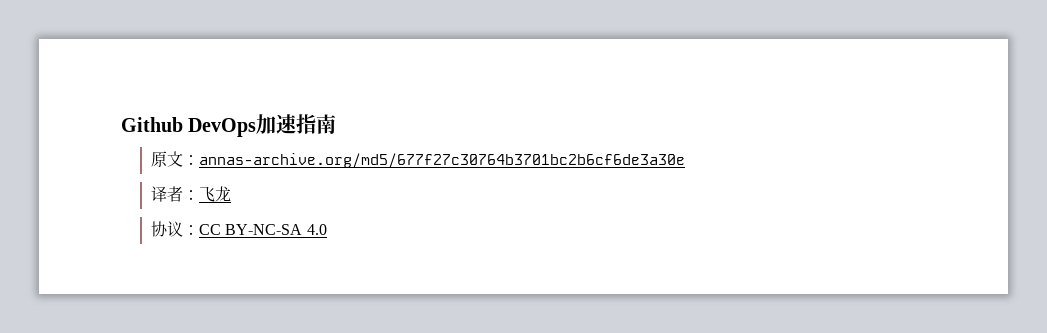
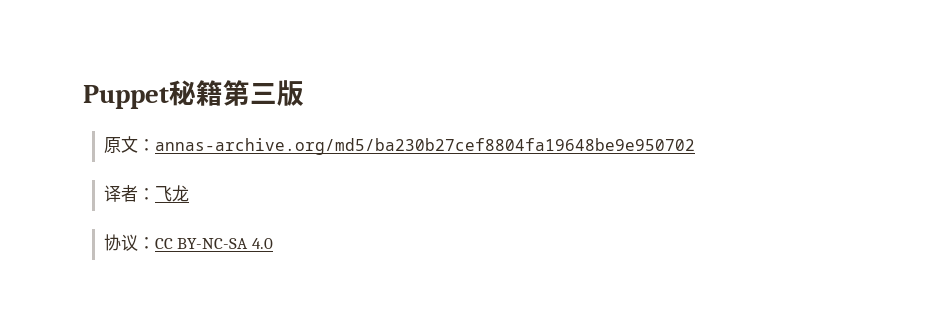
- Github DevOps加速指南
+ Puppet秘籍第三版
- 原文：annas-archive.org/md5/677f27c30764b3701bc2b6cf6de3a30e
+ 原文：annas-archive.org/md5/ba230b27cef8804fa19648be9e950702

